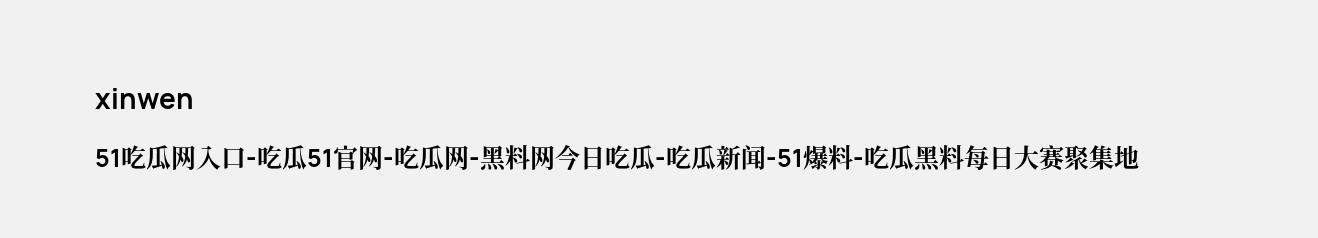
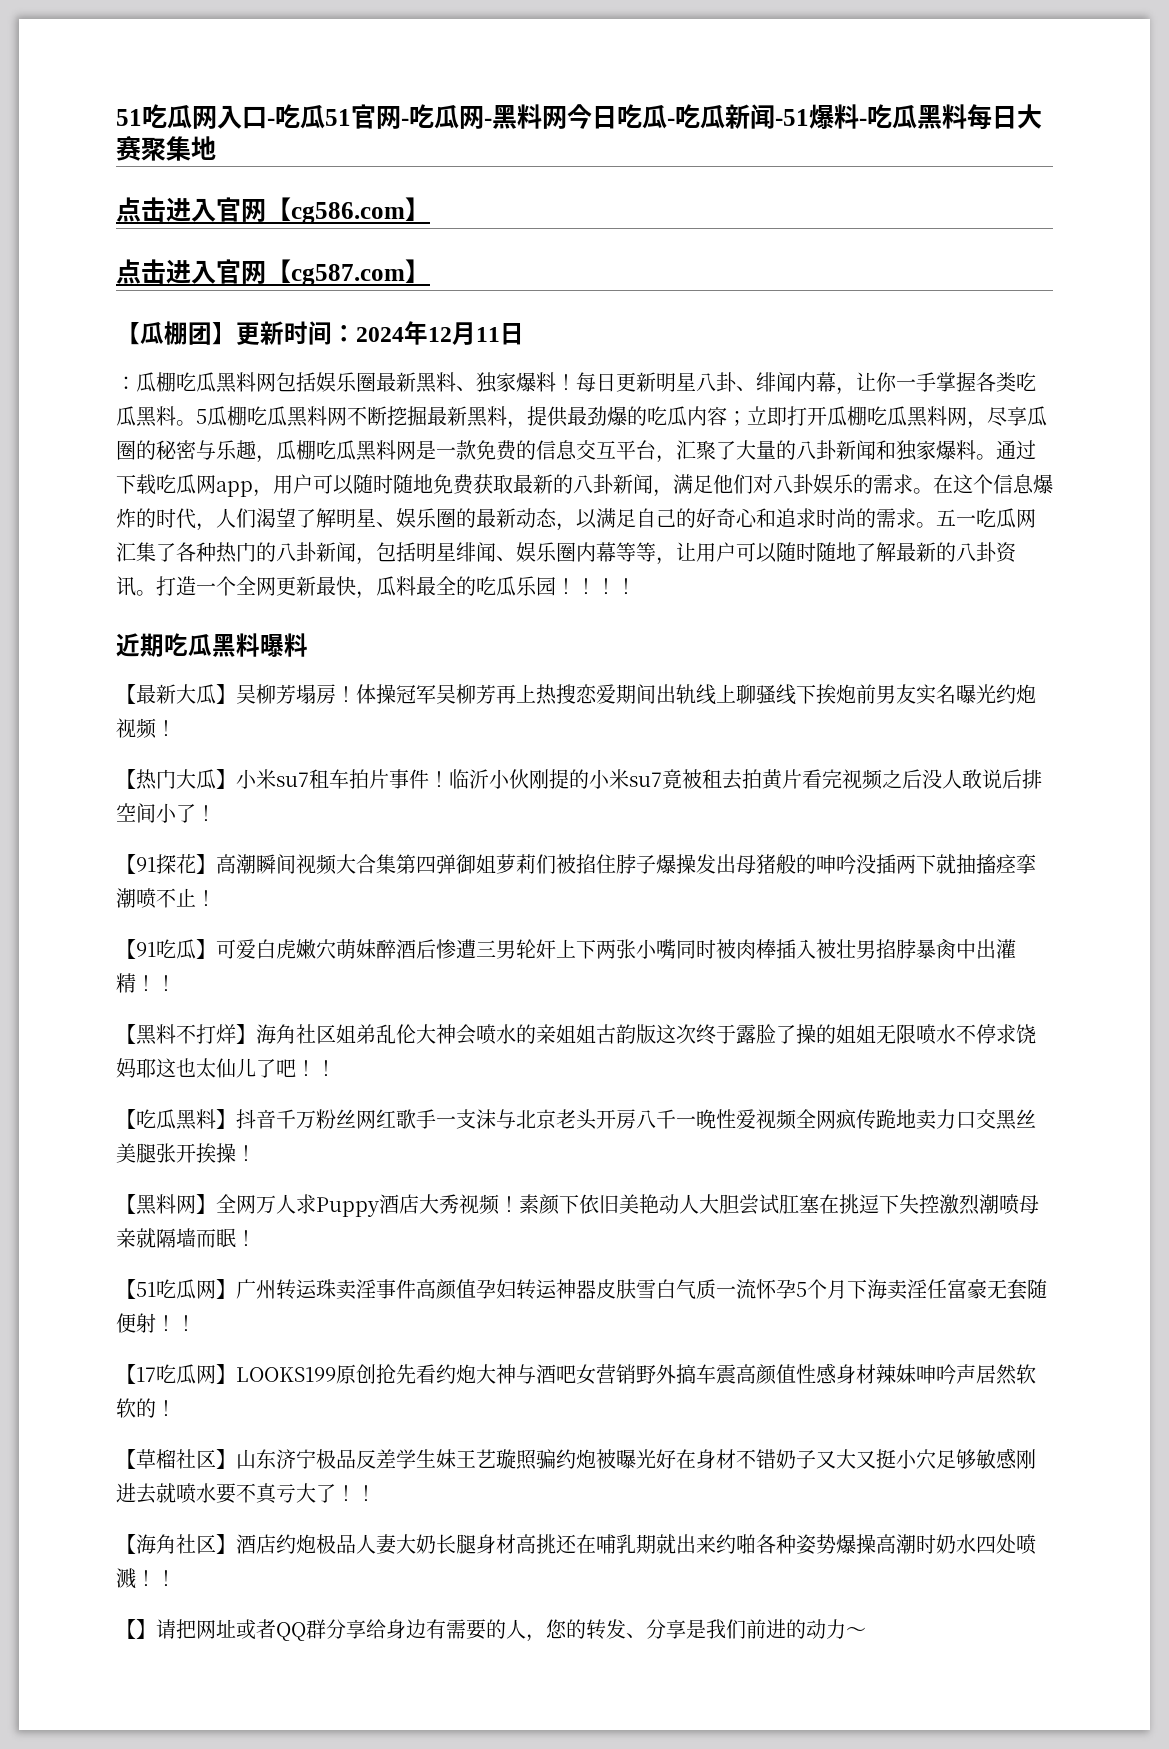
- xinwen
+ 点击进入官网【cg586.com】
+ 点击进入官网【cg587.com】
+ 【瓜棚团】更新时间：2024年12月11日
+ ：瓜棚吃瓜黑料网包括娱乐圈最新黑料、独家爆料！每日更新明星八卦、绯闻内幕，让你一手掌握各类吃瓜黑料。5瓜棚吃瓜黑料网不断挖掘最新黑料，提供最劲爆的吃瓜内容；立即打开瓜棚吃瓜黑料网，尽享瓜圈的秘密与乐趣，瓜棚吃瓜黑料网是一款免费的信息交互平台，汇聚了大量的八卦新闻和独家爆料。通过下载吃瓜网app，用户可以随时随地免费获取最新的八卦新闻，满足他们对八卦娱乐的需求。在这个信息爆炸的时代，人们渴望了解明星、娱乐圈的最新动态，以满足自己的好奇心和追求时尚的需求。五一吃瓜网汇集了各种热门的八卦新闻，包括明星绯闻、娱乐圈内幕等等，让用户可以随时随地了解最新的八卦资讯。打造一个全网更新最快，瓜料最全的吃瓜乐园！！！！
+ 近期吃瓜黑料曝料
+ 【最新大瓜】吴柳芳塌房！体操冠军吴柳芳再上热搜恋爱期间出轨线上聊骚线下挨炮前男友实名曝光约炮视频！
+ 【热门大瓜】小米su7租车拍片事件！临沂小伙刚提的小米su7竟被租去拍黄片看完视频之后没人敢说后排空间小了！
+ 【91探花】高潮瞬间视频大合集第四弹御姐萝莉们被掐住脖子爆操发出母猪般的呻吟没插两下就抽搐痉挛潮喷不止！
+ 【91吃瓜】可爱白虎嫩穴萌妹醉酒后惨遭三男轮奸上下两张小嘴同时被肉棒插入被壮男掐脖暴肏中出灌精！！
+ 【黑料不打烊】海角社区姐弟乱伦大神会喷水的亲姐姐古韵版这次终于露脸了操的姐姐无限喷水不停求饶妈耶这也太仙儿了吧！！
+ 【吃瓜黑料】抖音千万粉丝网红歌手一支沫与北京老头开房八千一晚性爱视频全网疯传跪地卖力口交黑丝美腿张开挨操！
+ 【黑料网】全网万人求Puppy酒店大秀视频！素颜下依旧美艳动人大胆尝试肛塞在挑逗下失控激烈潮喷母亲就隔墙而眠！
+ 【51吃瓜网】广州转运珠卖淫事件高颜值孕妇转运神器皮肤雪白气质一流怀孕5个月下海卖淫任富豪无套随便射！！
+ 【17吃瓜网】LOOKS199原创抢先看约炮大神与酒吧女营销野外搞车震高颜值性感身材辣妹呻吟声居然软软的！
+ 【草榴社区】山东济宁极品反差学生妹王艺璇照骗约炮被曝光好在身材不错奶子又大又挺小穴足够敏感刚进去就喷水要不真亏大了！！
+ 【海角社区】酒店约炮极品人妻大奶长腿身材高挑还在哺乳期就出来约啪各种姿势爆操高潮时奶水四处喷溅！！
+ 【】请把网址或者QQ群分享给身边有需要的人，您的转发、分享是我们前进的动力～

